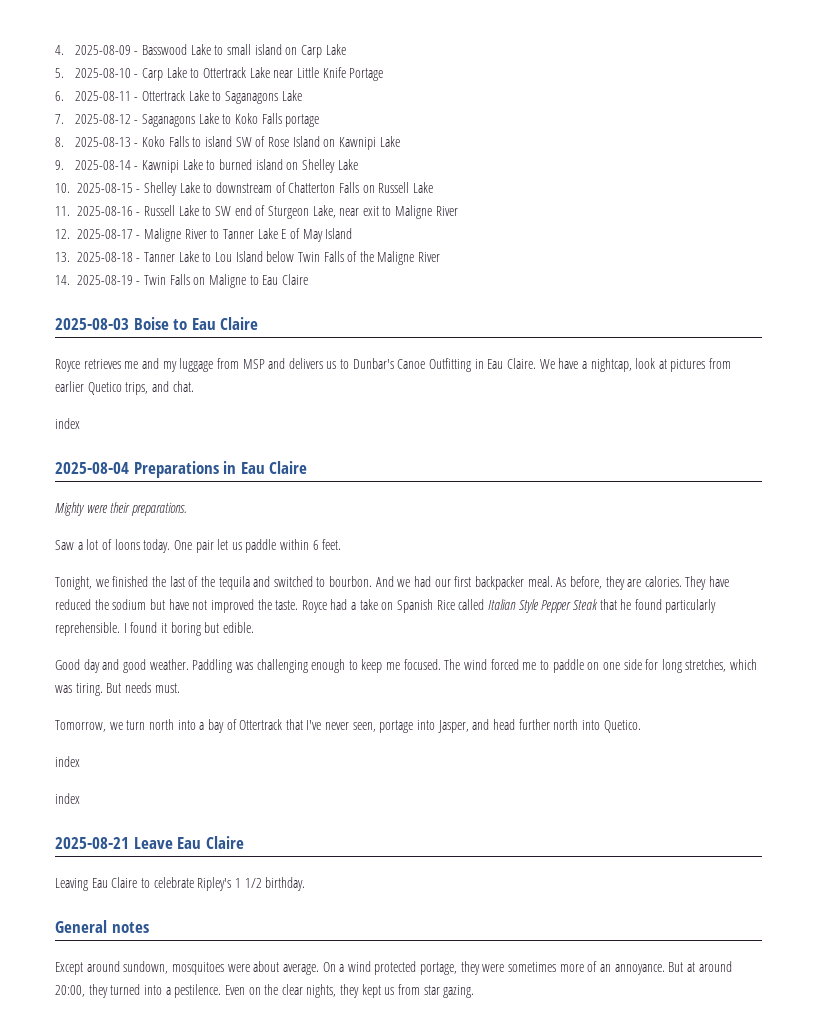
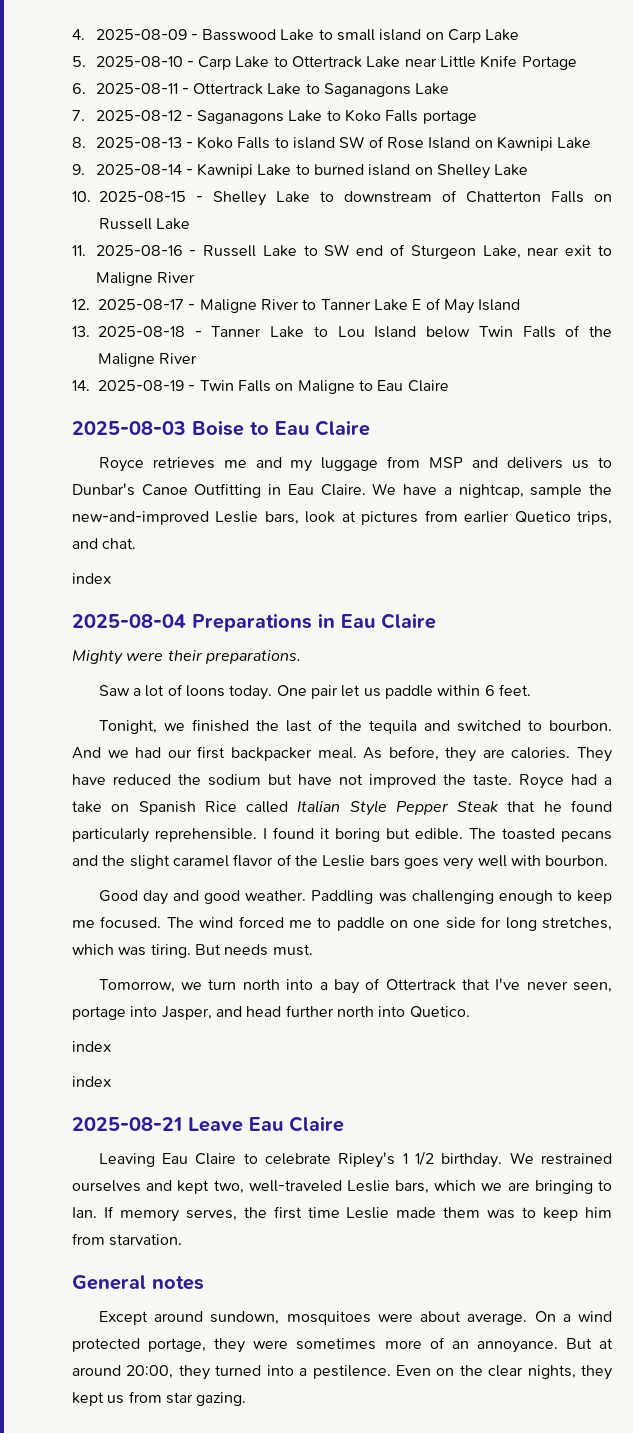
- We have a nightcap, look at pictures from earlier Quetico trips, and chat.
+ We have a nightcap, sample the new-and-improved Leslie bars, look at pictures from earlier Quetico trips, and chat.
+ The toasted pecans and the slight caramel flavor of the Leslie bars goes very well with bourbon.
+ We restrained ourselves and kept two, well-traveled Leslie bars, which we are bringing to Ian. If memory serves, the first time Leslie made them was to keep him from starvation.

